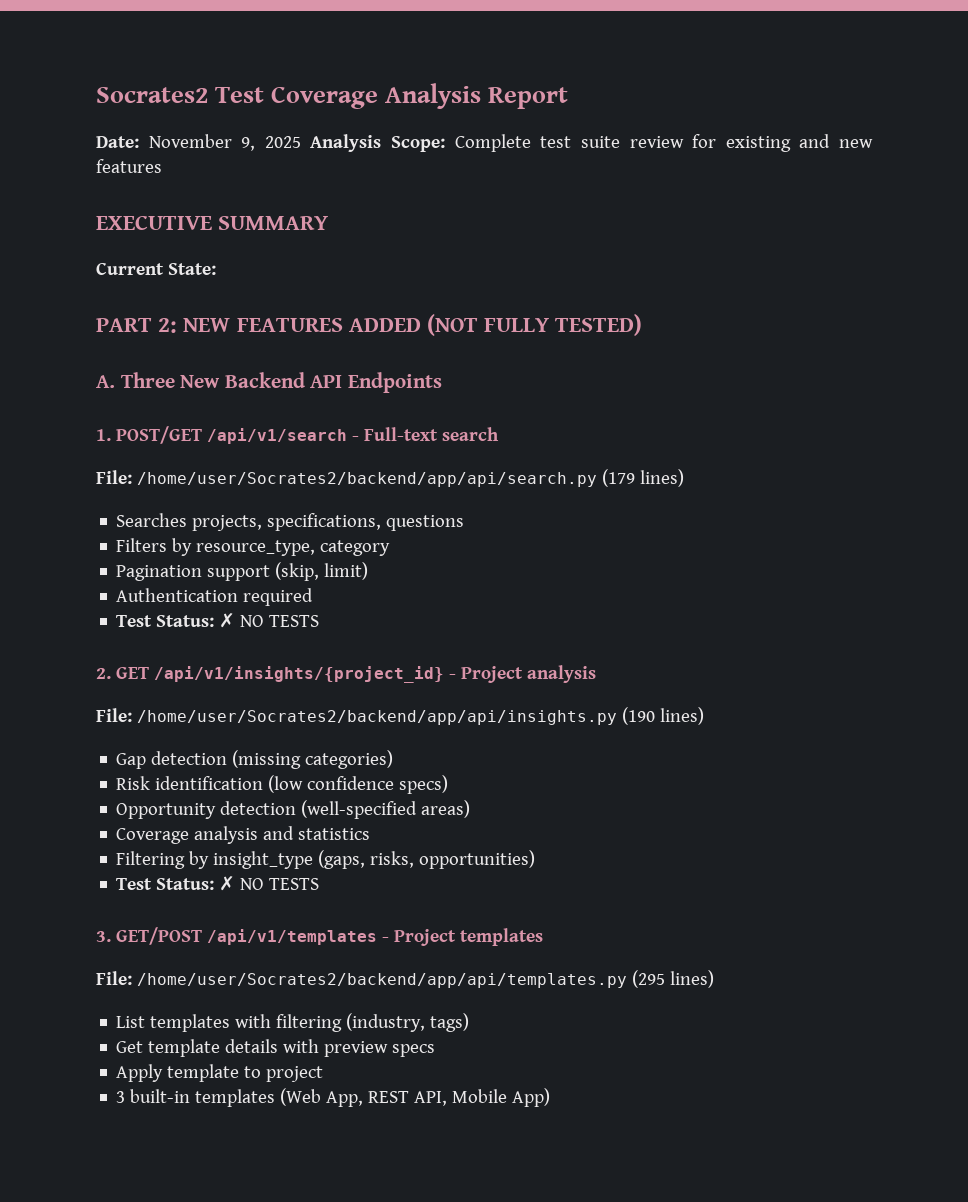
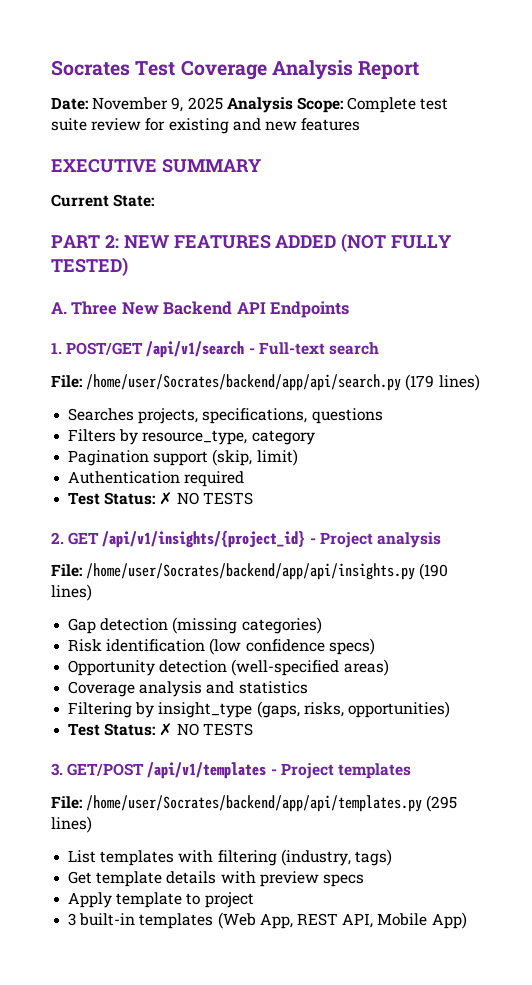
- Socrates2 Test Coverage Analysis Report
+ Socrates Test Coverage Analysis Report
- File: /home/user/Socrates2/backend/app/api/search.py (179 lines)
+ File: /home/user/Socrates/backend/app/api/search.py (179 lines)
- File: /home/user/Socrates2/backend/app/api/insights.py (190 lines)
+ File: /home/user/Socrates/backend/app/api/insights.py (190 lines)
- File: /home/user/Socrates2/backend/app/api/templates.py (295 lines)
+ File: /home/user/Socrates/backend/app/api/templates.py (295 lines)

